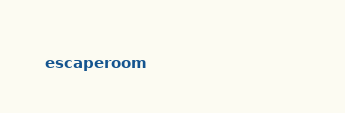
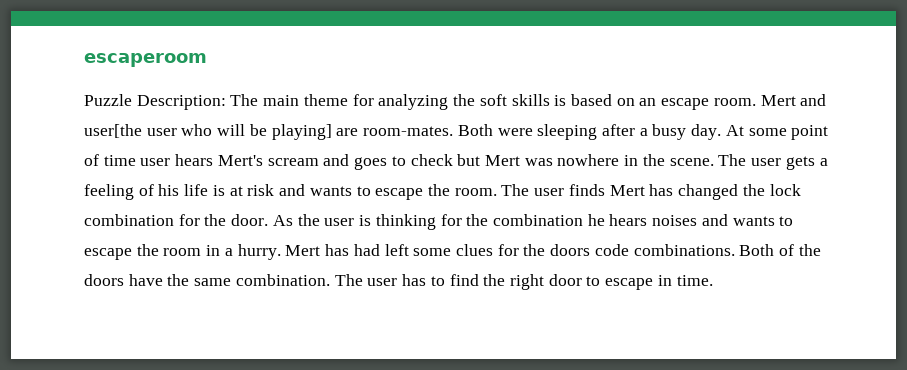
+ Puzzle Description: The main theme for analyzing the soft skills is based on an escape room. Mert and user[the user who will be playing] are room-mates. Both were sleeping after a busy day. At some point of time user hears Mert's scream and goes to check but Mert was nowhere in the scene. The user gets a feeling of his life is at risk and wants to escape the room. The user finds Mert has changed the lock combination for the door. As the user is thinking for the combination he hears noises and wants to escape the room in a hurry. Mert has had left some clues for the doors code combinations. Both of the doors have the same combination. The user has to find the right door to escape in time.

